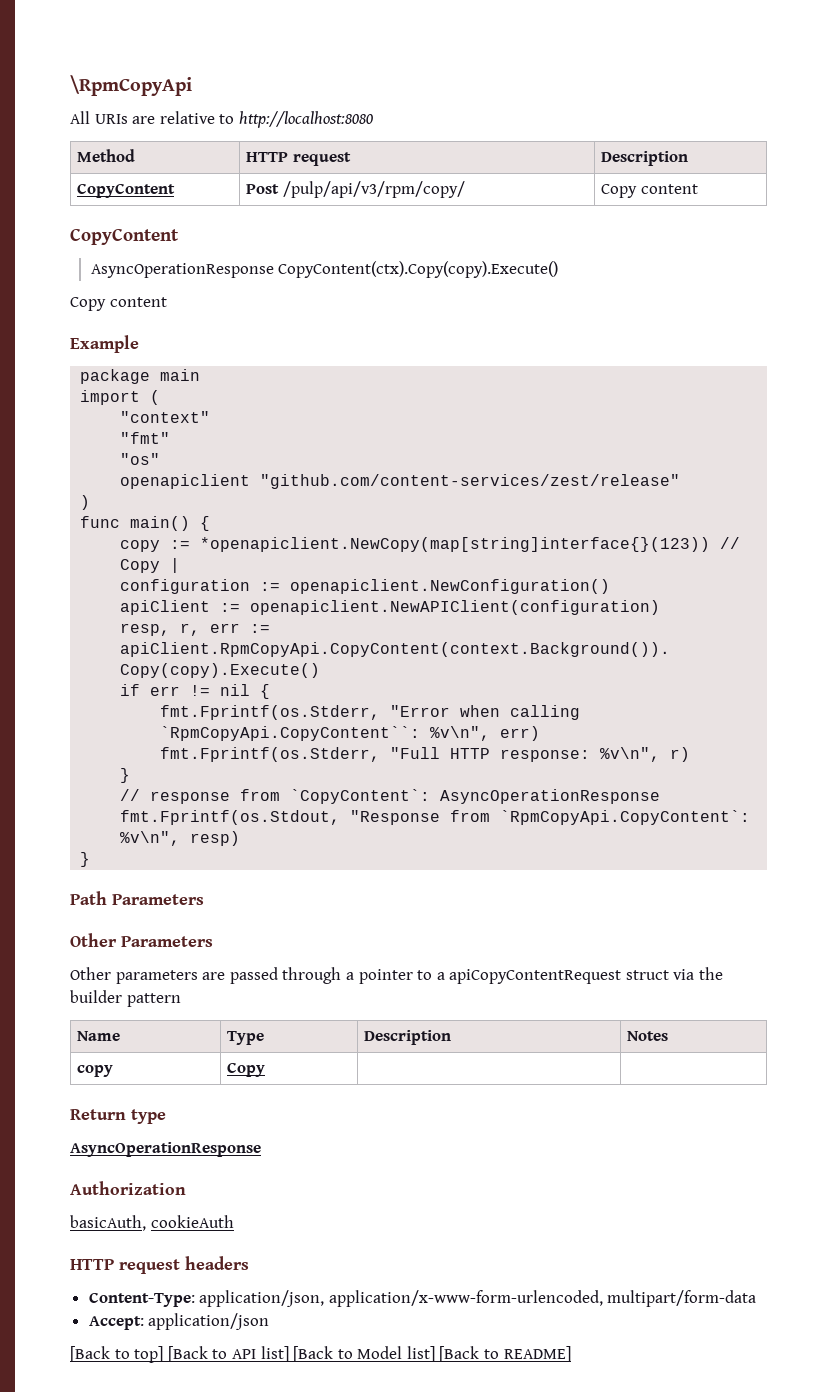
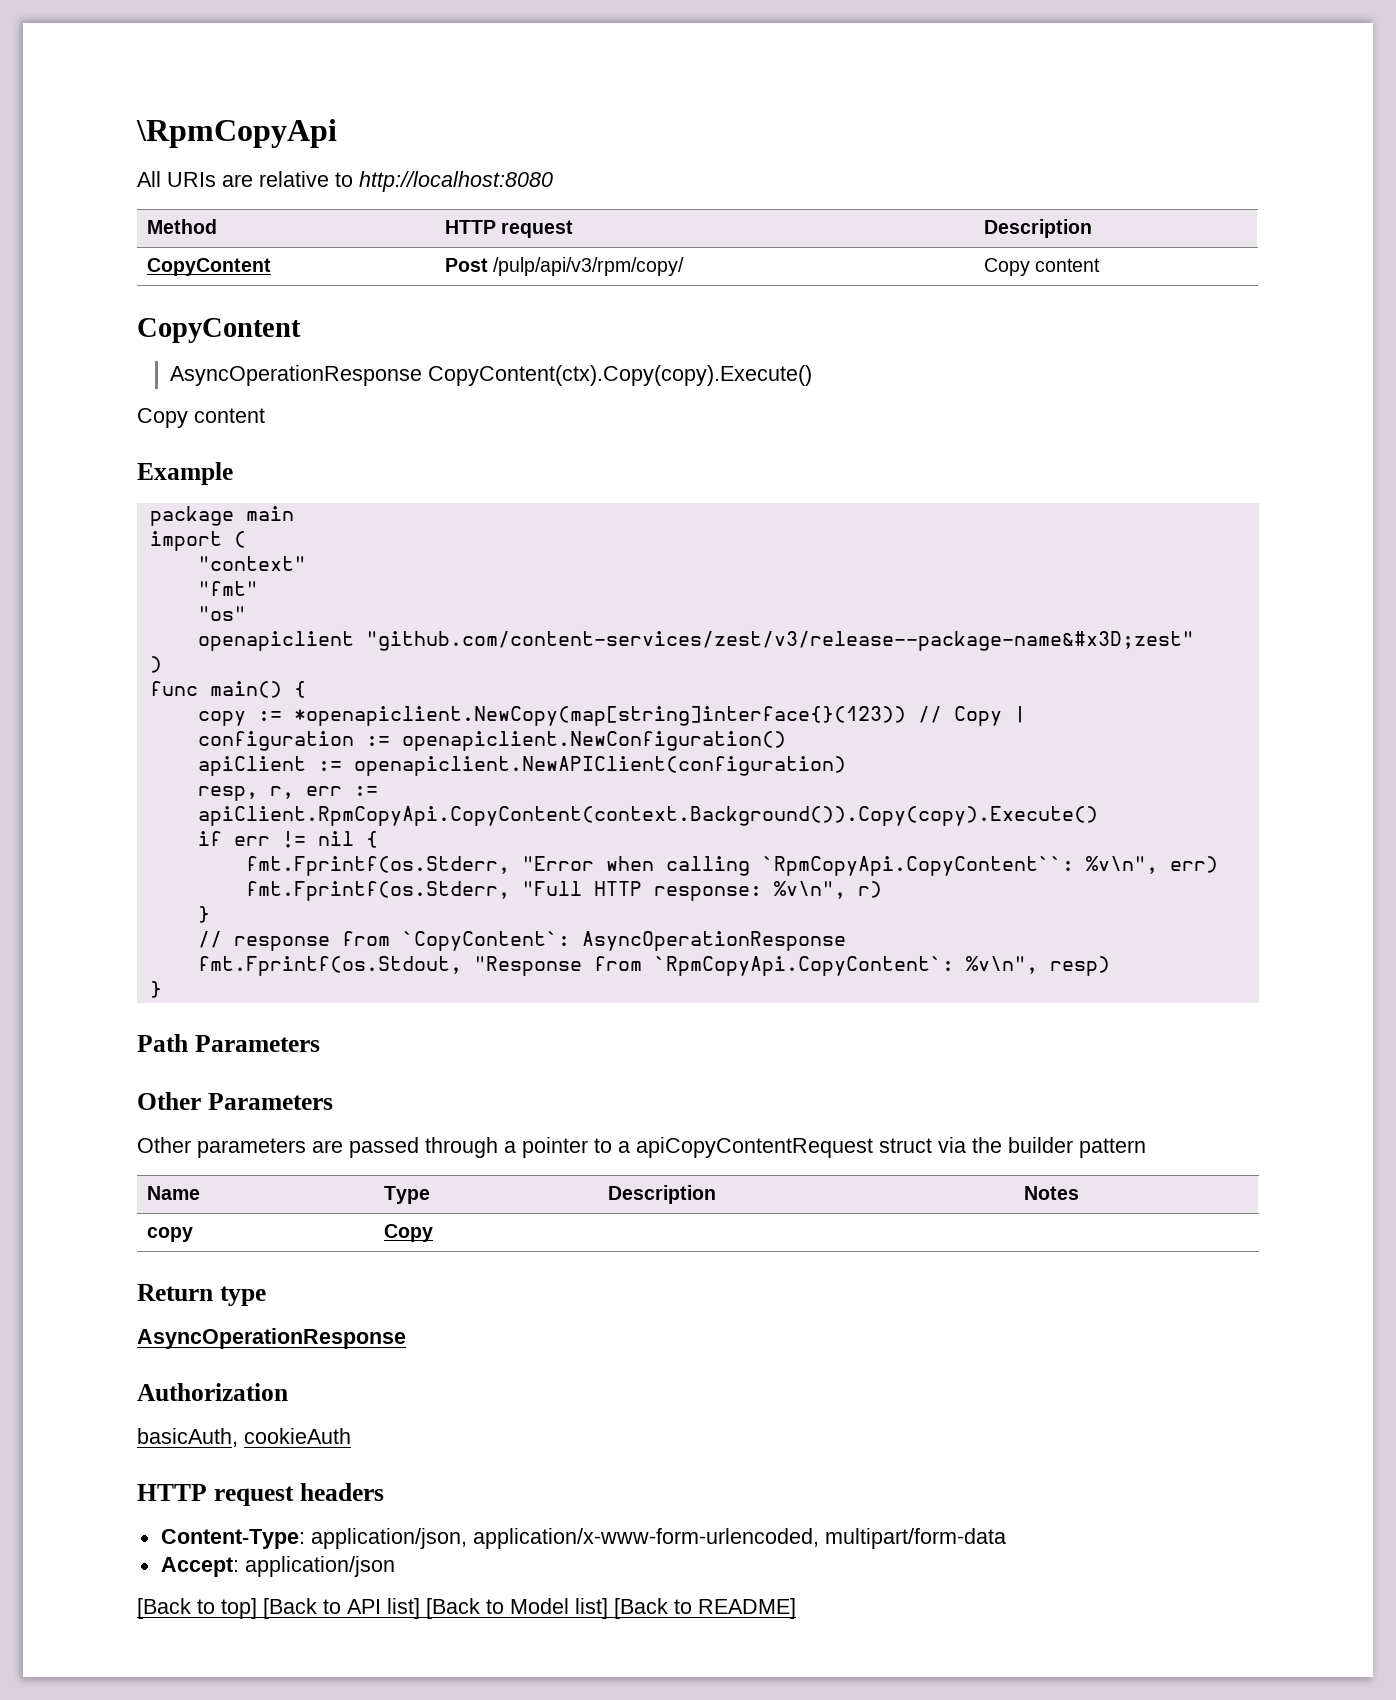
- openapiclient "github.com/content-services/zest/release"
+ openapiclient "github.com/content-services/zest/v3/release--package-name&#x3D;zest"

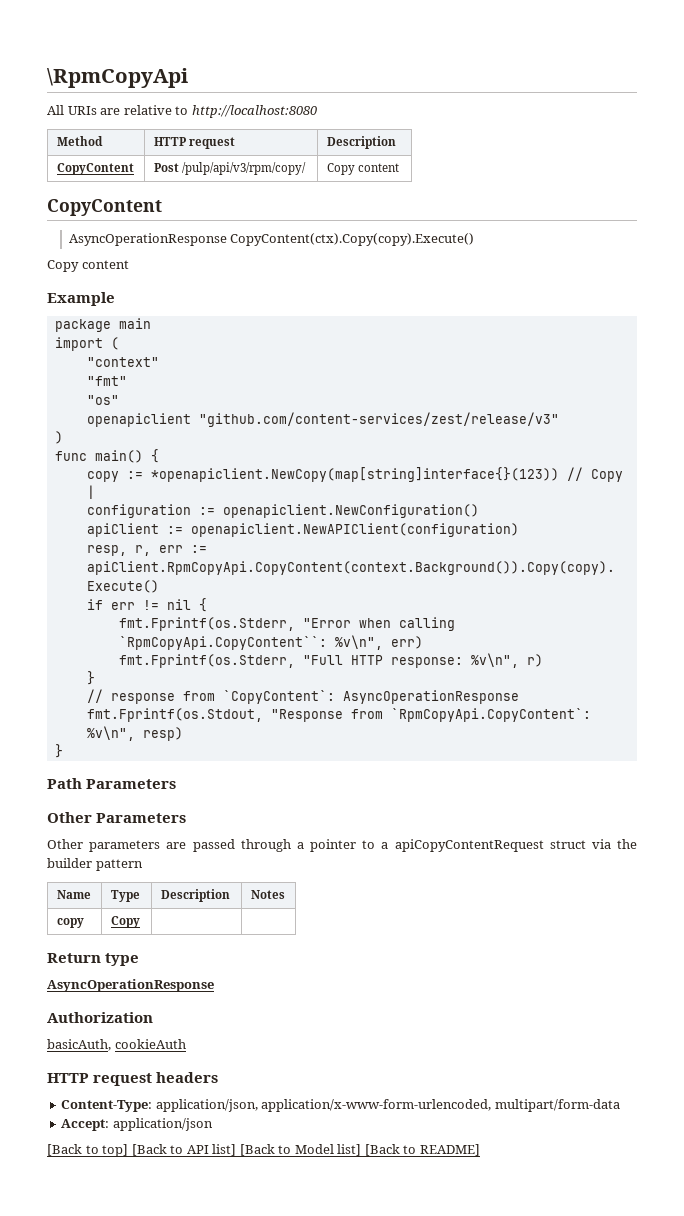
- openapiclient "github.com/content-services/zest/v3/release--package-name&#x3D;zest"
+ openapiclient "github.com/content-services/zest/release/v3"

